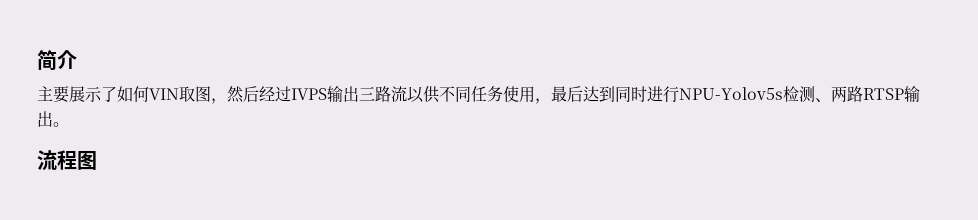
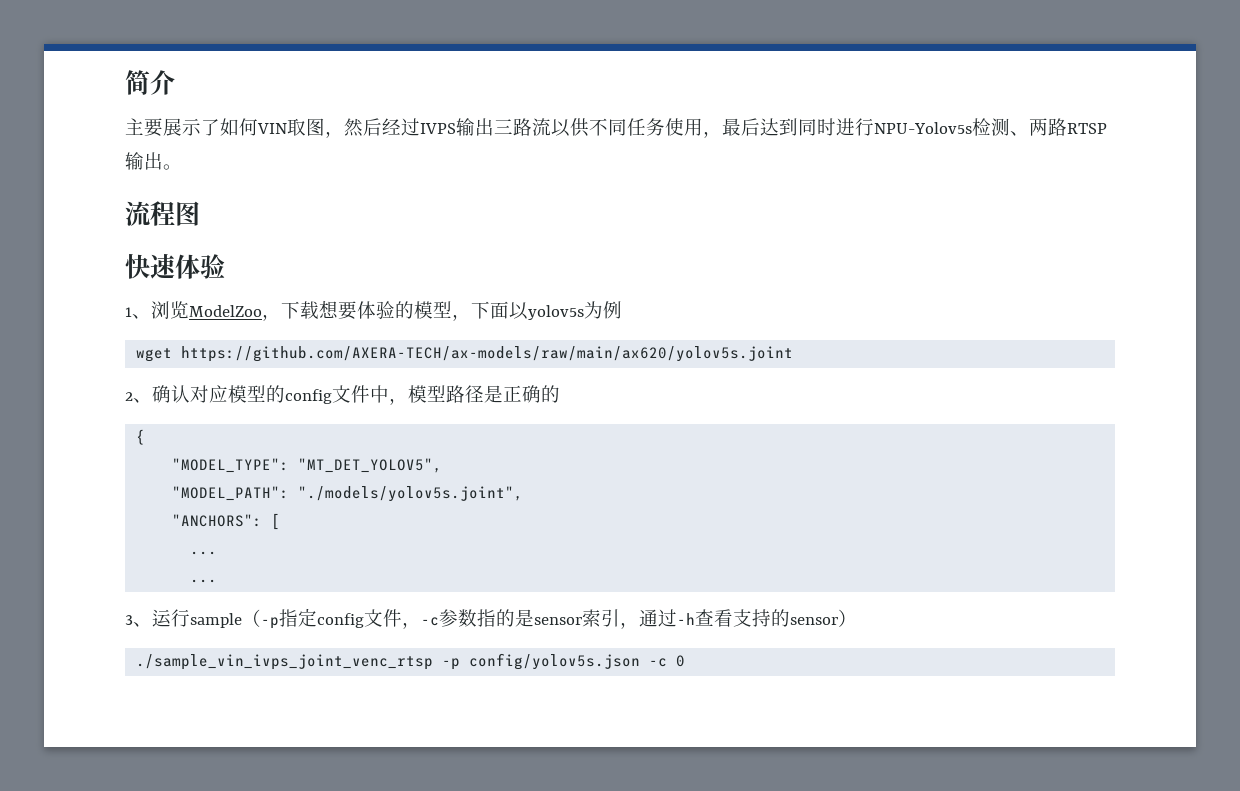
+ 快速体验
+ 1、浏览ModelZoo，下载想要体验的模型，下面以yolov5s为例
+ wget https://github.com/AXERA-TECH/ax-models/raw/main/ax620/yolov5s.joint
+ 2、确认对应模型的config文件中，模型路径是正确的
+ {
+ "MODEL_TYPE": "MT_DET_YOLOV5",
+ "MODEL_PATH": "./models/yolov5s.joint",
+ "ANCHORS": [
+ ...
+ ...
+ 3、运行sample（-p指定config文件，-c参数指的是sensor索引，通过-h查看支持的sensor）
+ ./sample_vin_ivps_joint_venc_rtsp -p config/yolov5s.json -c 0

